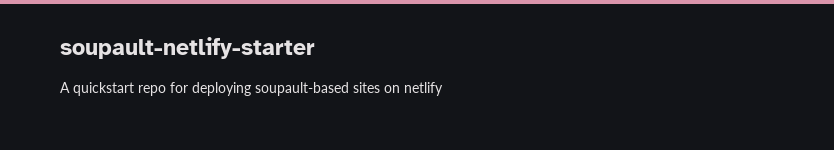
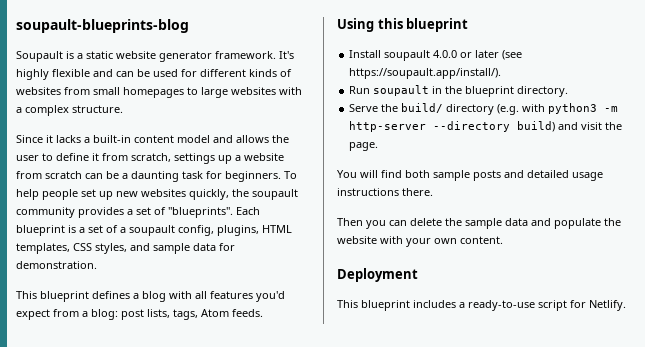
- soupault-netlify-starter
- A quickstart repo for deploying soupault-based sites on netlify
+ soupault-blueprints-blog
+ Soupault is a static website generator framework. It's highly flexible and can be used for different kinds of websites from small homepages to large websites with a complex structure.
+ Since it lacks a built-in content model and allows the user to define it from scratch, settings up a website from scratch can be a daunting task for beginners. To help people set up new websites quickly, the soupault community provides a set of "blueprints". Each blueprint is a set of a soupault config, plugins, HTML templates, CSS styles, and sample data for demonstration.
+ This blueprint defines a blog with all features you'd expect from a blog: post lists, tags, Atom feeds.
+ Using this blueprint
+ Install soupault 4.0.0 or later (see https://soupault.app/install/).
+ Run soupault in the blueprint directory.
+ Serve the build/ directory (e.g. with python3 -m http-server --directory build) and visit the page.
+ You will find both sample posts and detailed usage instructions there.
+ Then you can delete the sample data and populate the website with your own content.
+ Deployment
+ This blueprint includes a ready-to-use script for Netlify.

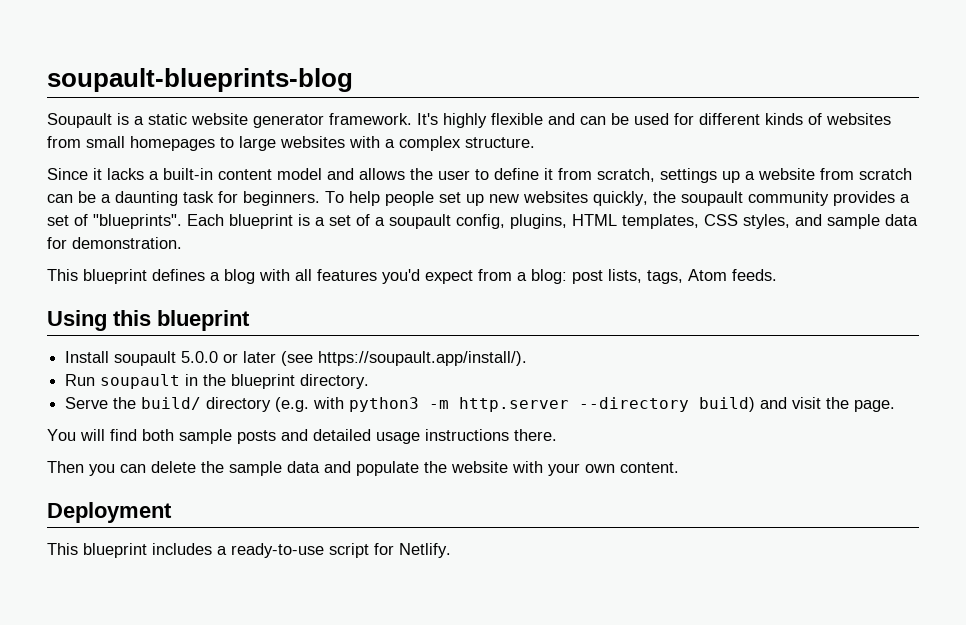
- Install soupault 4.0.0 or later (see https://soupault.app/install/).
+ Install soupault 5.0.0 or later (see https://soupault.app/install/).
- Serve the build/ directory (e.g. with python3 -m http-server --directory build) and visit the page.
+ Serve the build/ directory (e.g. with python3 -m http.server --directory build) and visit the page.

